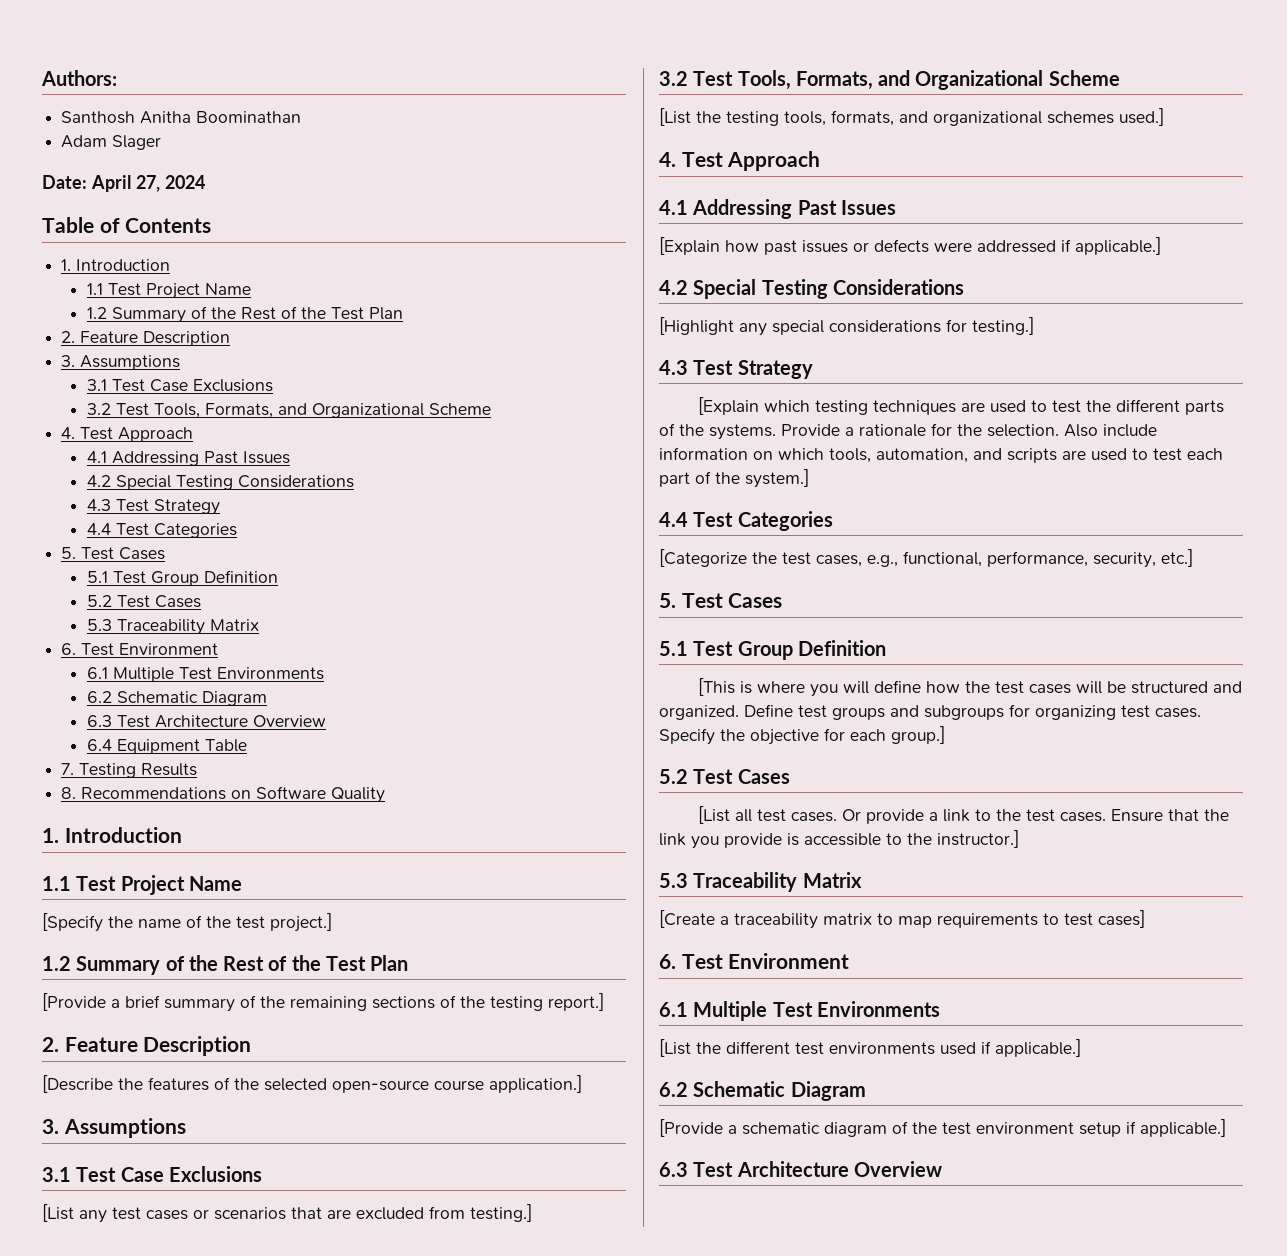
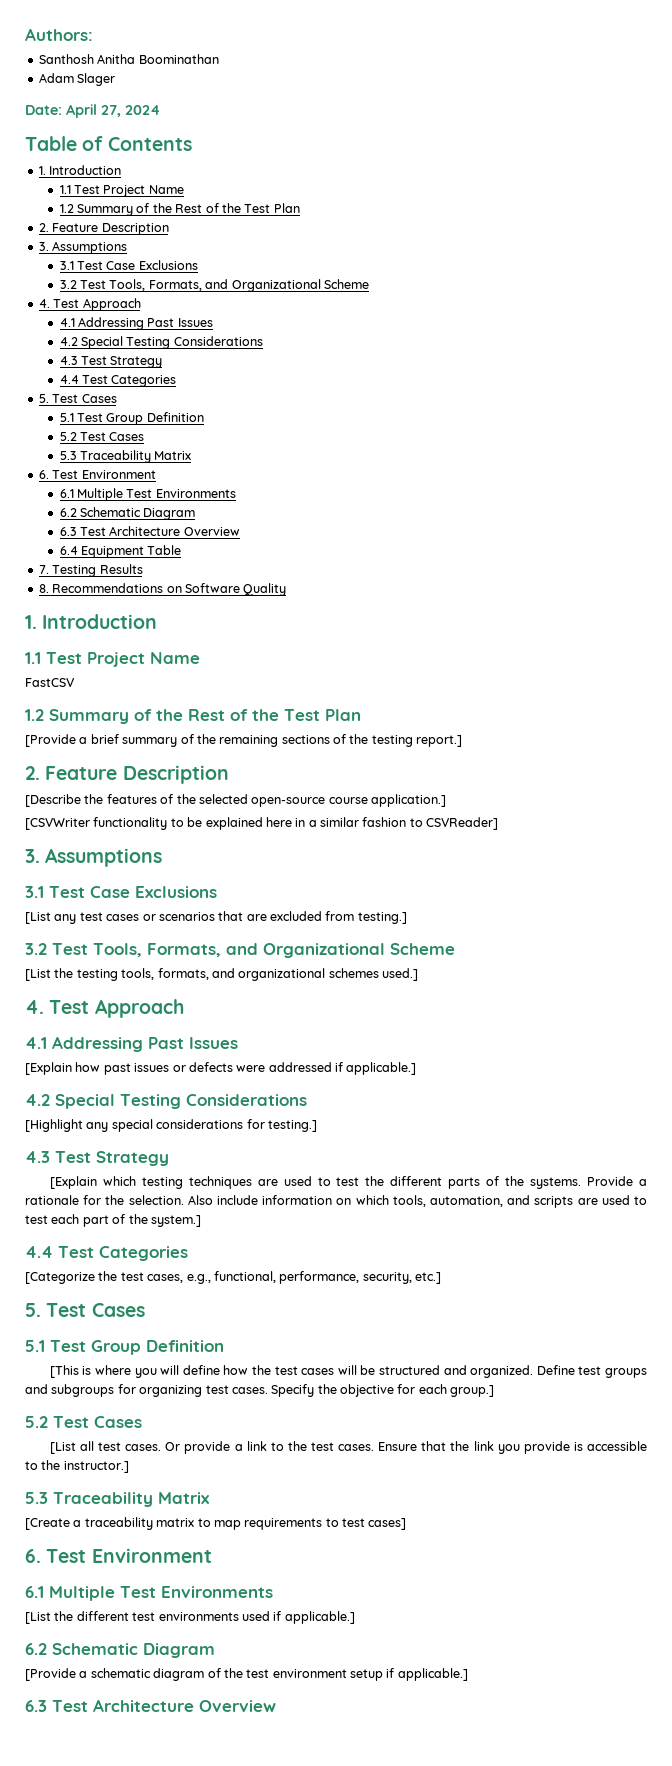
- [Specify the name of the test project.]
+ FastCSV
+ [CSVWriter functionality to be explained here in a similar fashion to CSVReader]

